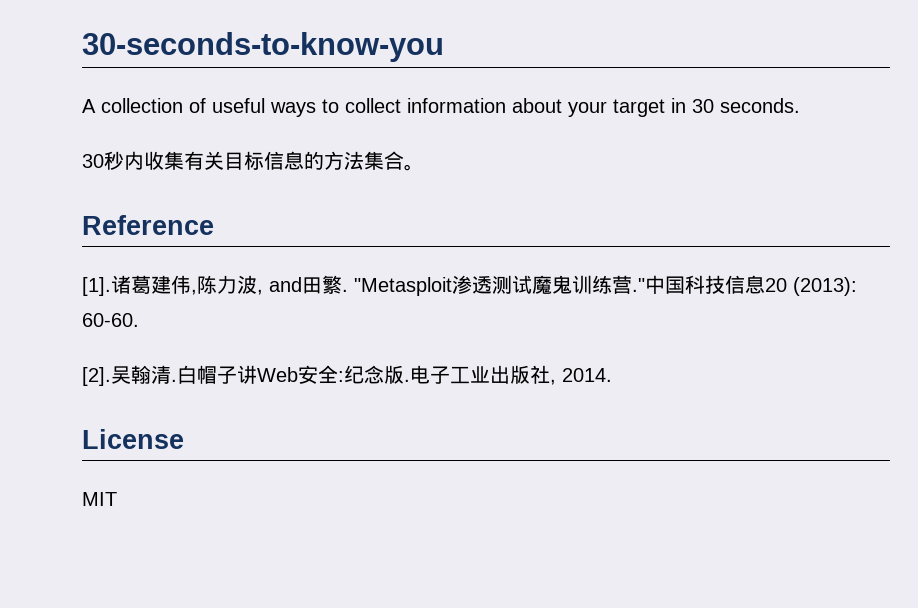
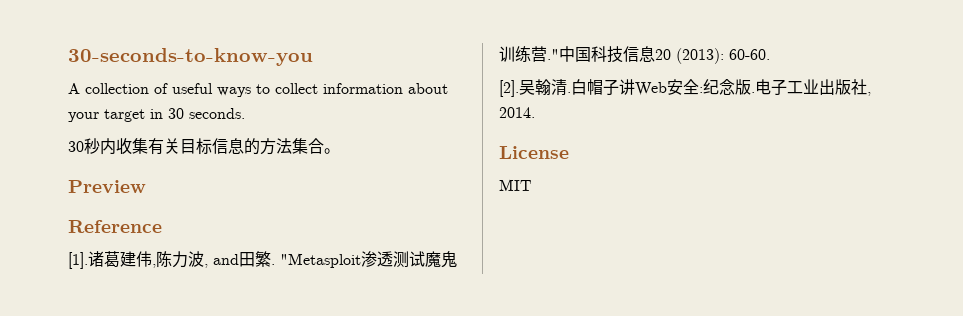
+ Preview

